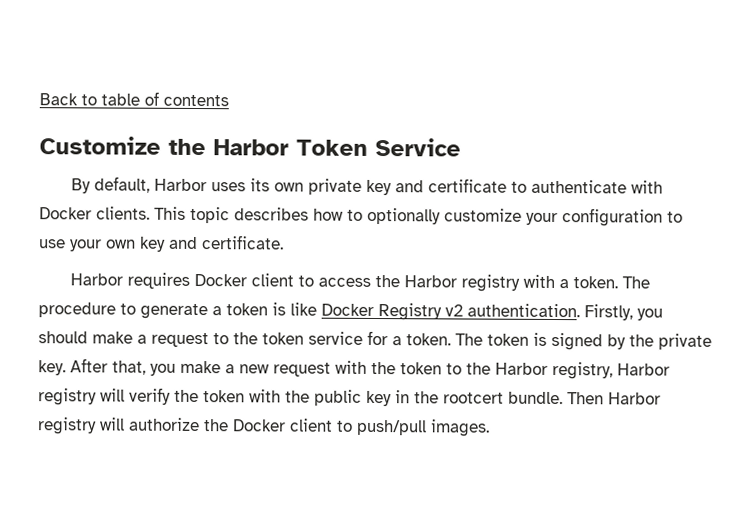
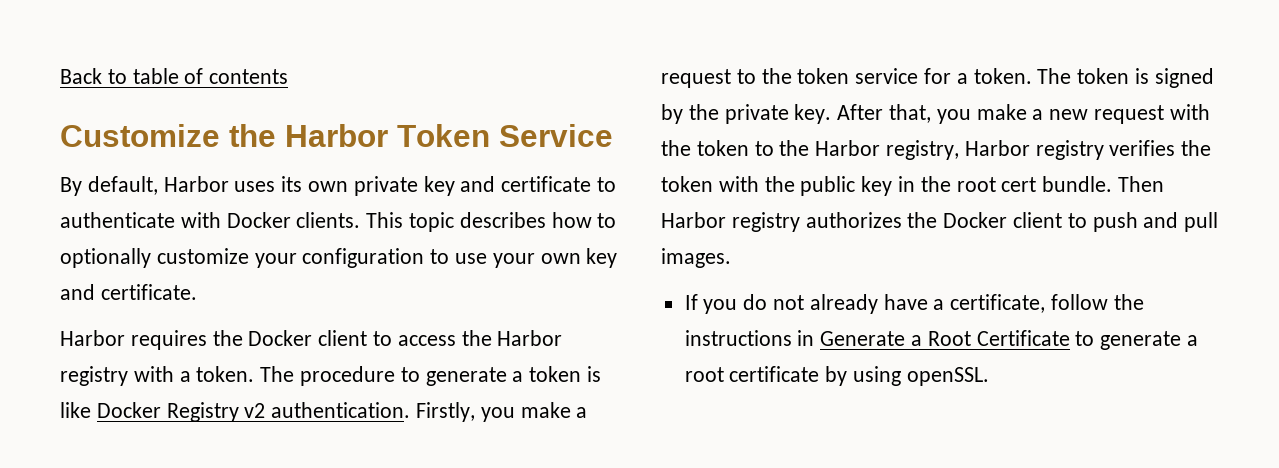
- Harbor requires Docker client to access the Harbor registry with a token.
+ Harbor requires the Docker client to access the Harbor registry with a token.
- Firstly, you should make a request to the token service for a token.
+ Firstly, you make a request to the token service for a token.
- After that, you make a new request with the token to the Harbor registry, Harbor registry will verify the token with the public key in the rootcert bundle.
+ After that, you make a new request with the token to the Harbor registry, Harbor registry verifies the token with the public key in the root cert bundle.
- Then Harbor registry will authorize the Docker client to push/pull images.
+ Then Harbor registry authorizes the Docker client to push and pull images.
+ If you do not already have a certificate, follow the instructions in Generate a Root Certificate to generate a root certificate by using openSSL.

